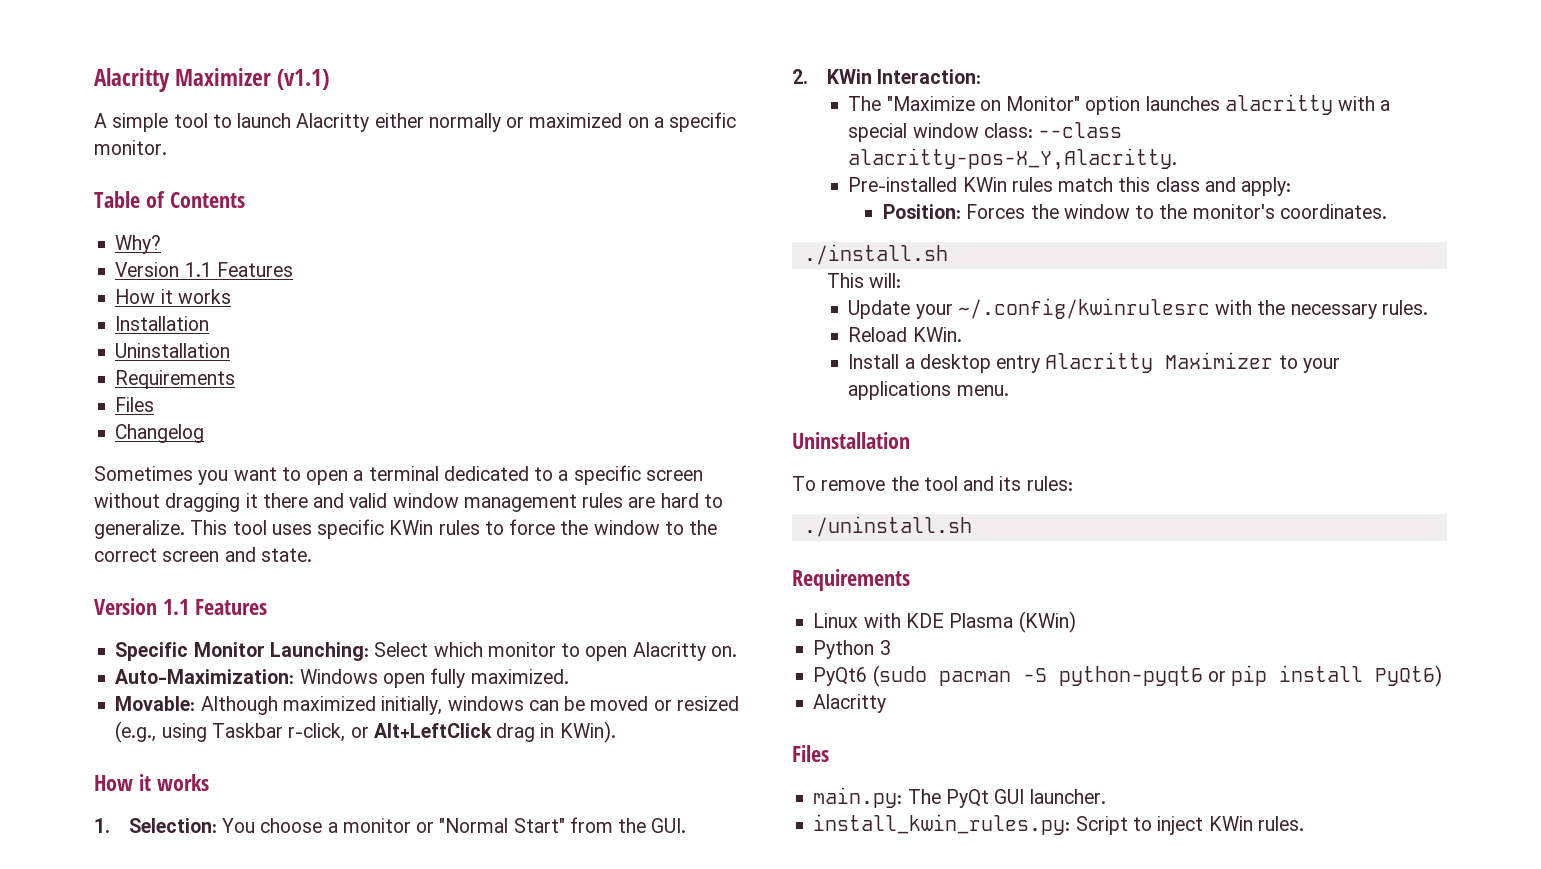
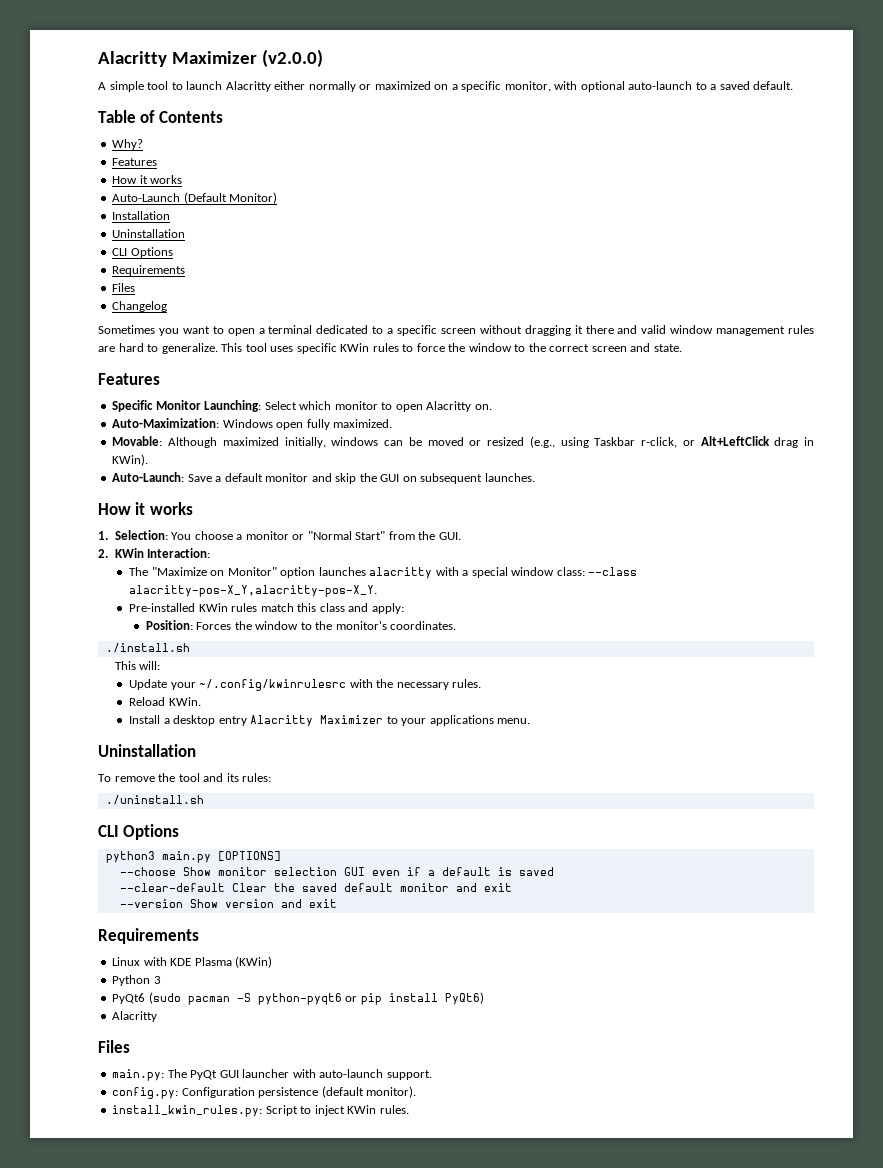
- Alacritty Maximizer (v1.1)
+ Alacritty Maximizer (v2.0.0)
- A simple tool to launch Alacritty either normally or maximized on a specific monitor.
+ A simple tool to launch Alacritty either normally or maximized on a specific monitor, with optional auto-launch to a saved default.
  Why?
- Version 1.1 Features
+ Features
+ Auto-Launch (Default Monitor)
  Installation
  Uninstallation
+ CLI Options
  This tool uses specific KWin rules to force the window to the correct screen and state.
- Version 1.1 Features
+ Features
+ Auto-Launch: Save a default monitor and skip the GUI on subsequent launches.
- The "Maximize on Monitor" option launches alacritty with a special window class: --class alacritty-pos-X_Y,Alacritty.
+ The "Maximize on Monitor" option launches alacritty with a special window class: --class alacritty-pos-X_Y,alacritty-pos-X_Y.
  ./uninstall.sh
+ CLI Options
+ python3 main.py [OPTIONS]
+ --choose Show monitor selection GUI even if a default is saved
+ --clear-default Clear the saved default monitor and exit
+ --version Show version and exit
- main.py: The PyQt GUI launcher.
+ main.py: The PyQt GUI launcher with auto-launch support.
+ config.py: Configuration persistence (default monitor).

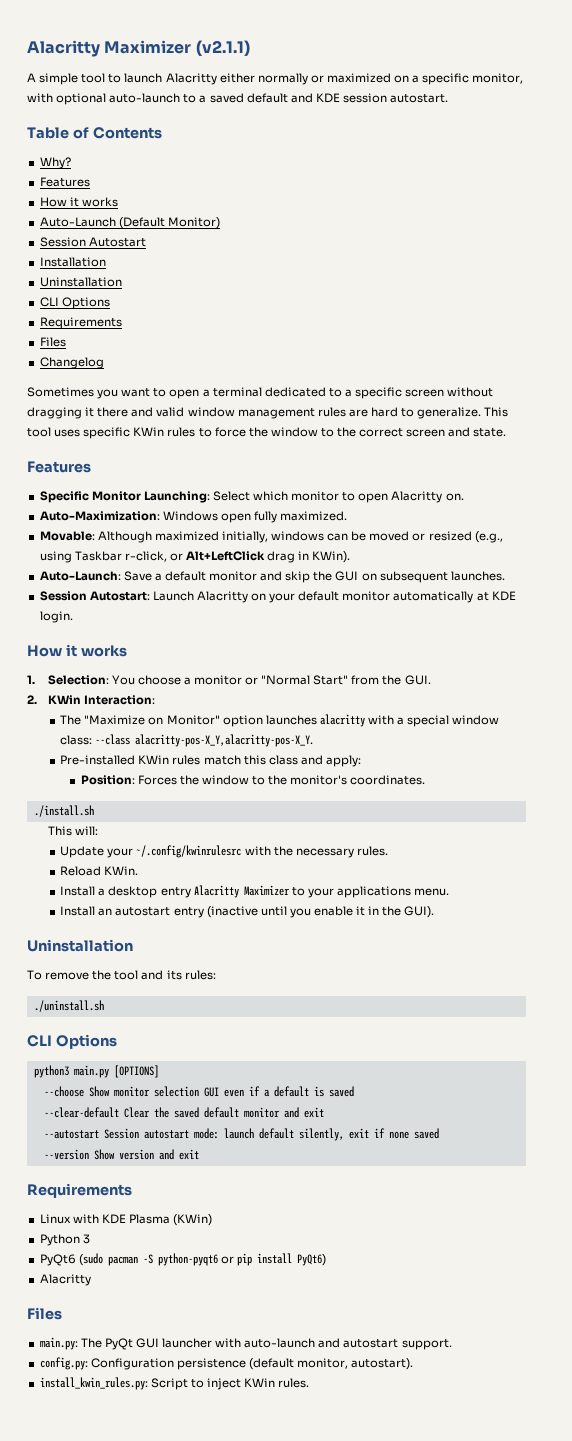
- Alacritty Maximizer (v2.0.0)
+ Alacritty Maximizer (v2.1.1)
- A simple tool to launch Alacritty either normally or maximized on a specific monitor, with optional auto-launch to a saved default.
+ A simple tool to launch Alacritty either normally or maximized on a specific monitor, with optional auto-launch to a saved default and KDE session autostart.
+ Session Autostart
+ Session Autostart: Launch Alacritty on your default monitor automatically at KDE login.
+ Install an autostart entry (inactive until you enable it in the GUI).
+ --autostart Session autostart mode: launch default silently, exit if none saved
- main.py: The PyQt GUI launcher with auto-launch support.
+ main.py: The PyQt GUI launcher with auto-launch and autostart support.
- config.py: Configuration persistence (default monitor).
+ config.py: Configuration persistence (default monitor, autostart).

